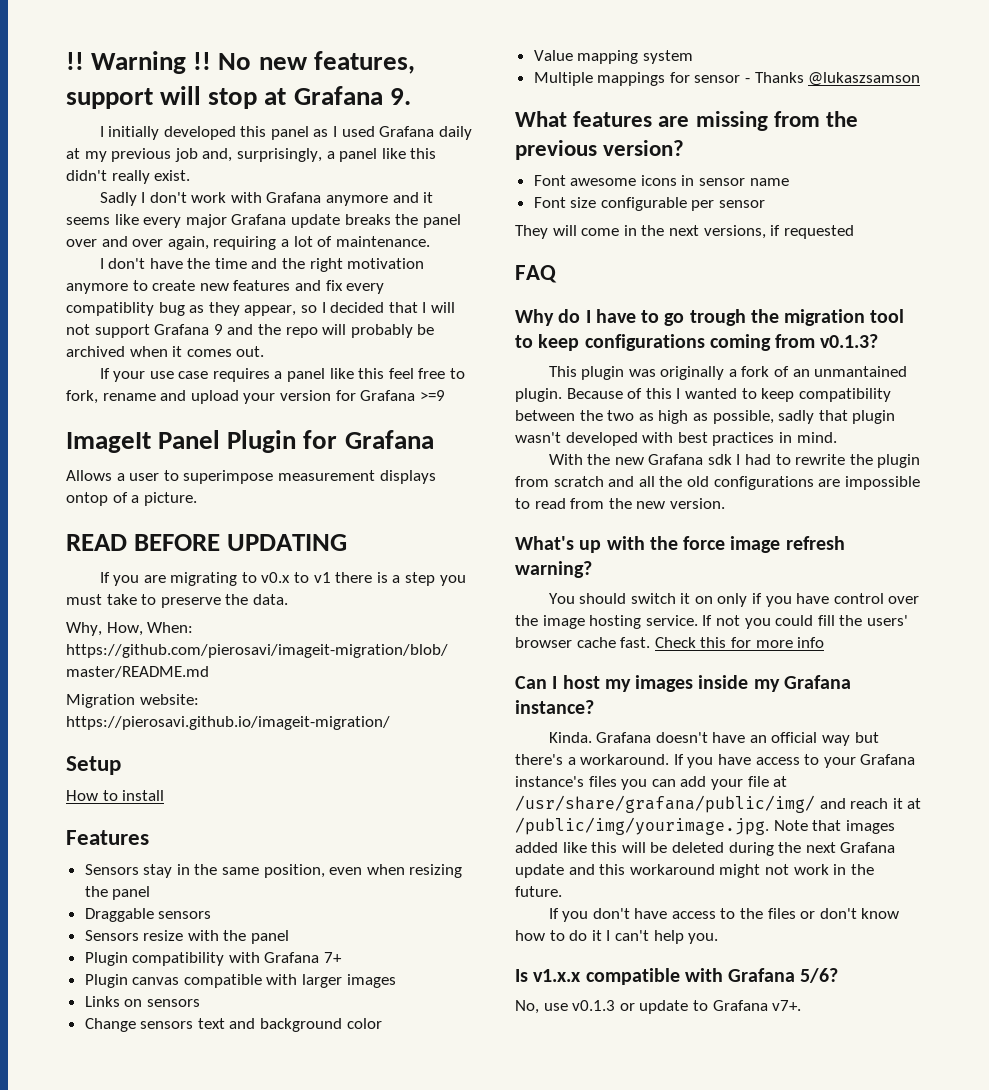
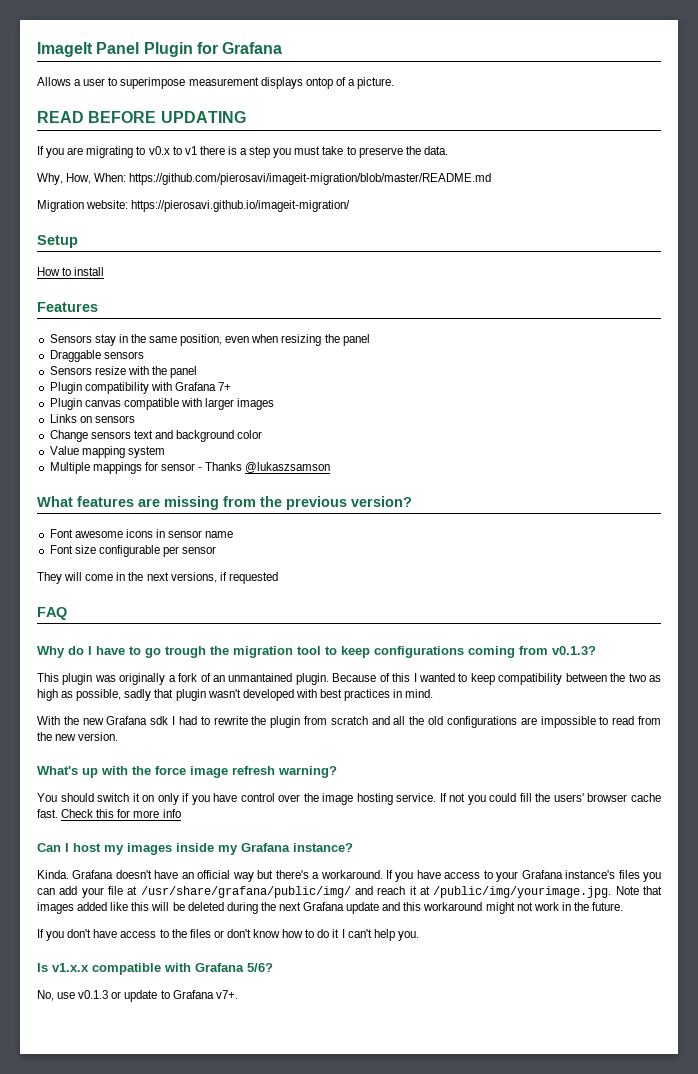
- !! Warning !! No new features, support will stop at Grafana 9.
- I initially developed this panel as I used Grafana daily at my previous job and, surprisingly, a panel like this didn't really exist.
- Sadly I don't work with Grafana anymore and it seems like every major Grafana update breaks the panel over and over again, requiring a lot of maintenance.
- I don't have the time and the right motivation anymore to create new features and fix every compatiblity bug as they appear, so I decided that I will not support Grafana 9 and the repo will probably be archived when it comes out.
- If your use case requires a panel like this feel free to fork, rename and upload your version for Grafana >=9

